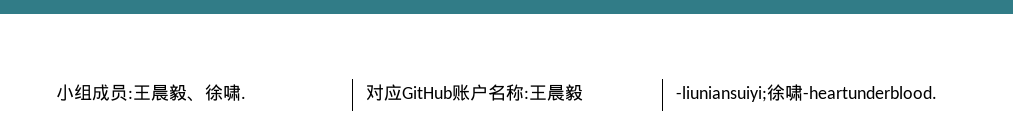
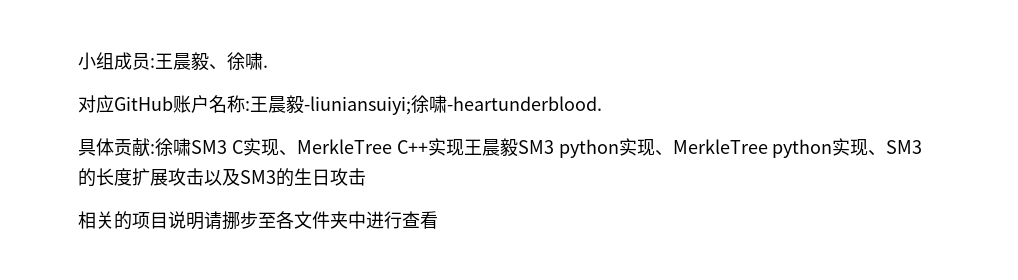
+ 具体贡献:徐啸SM3 C实现、MerkleTree C++实现王晨毅SM3 python实现、MerkleTree python实现、SM3的长度扩展攻击以及SM3的生日攻击
+ 相关的项目说明请挪步至各文件夹中进行查看

